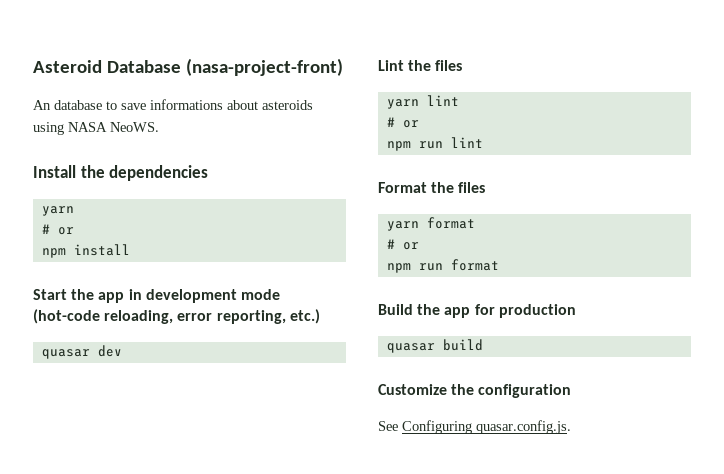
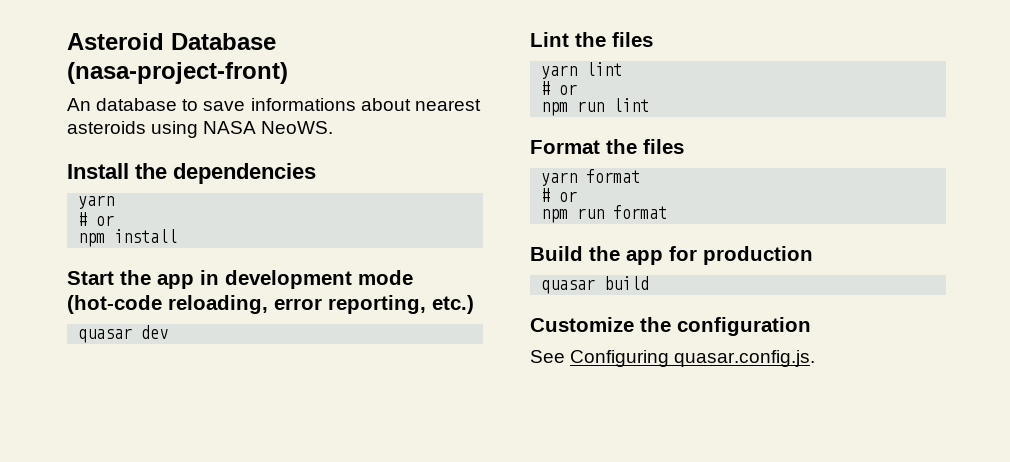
- An database to save informations about asteroids using NASA NeoWS.
+ An database to save informations about nearest asteroids using NASA NeoWS.

